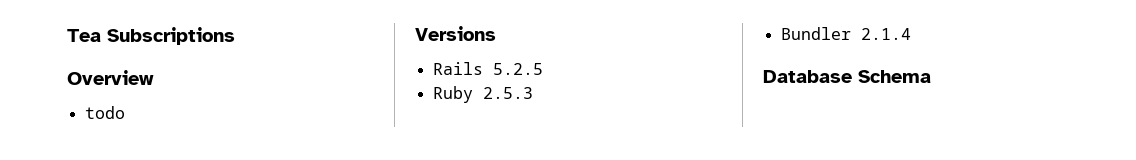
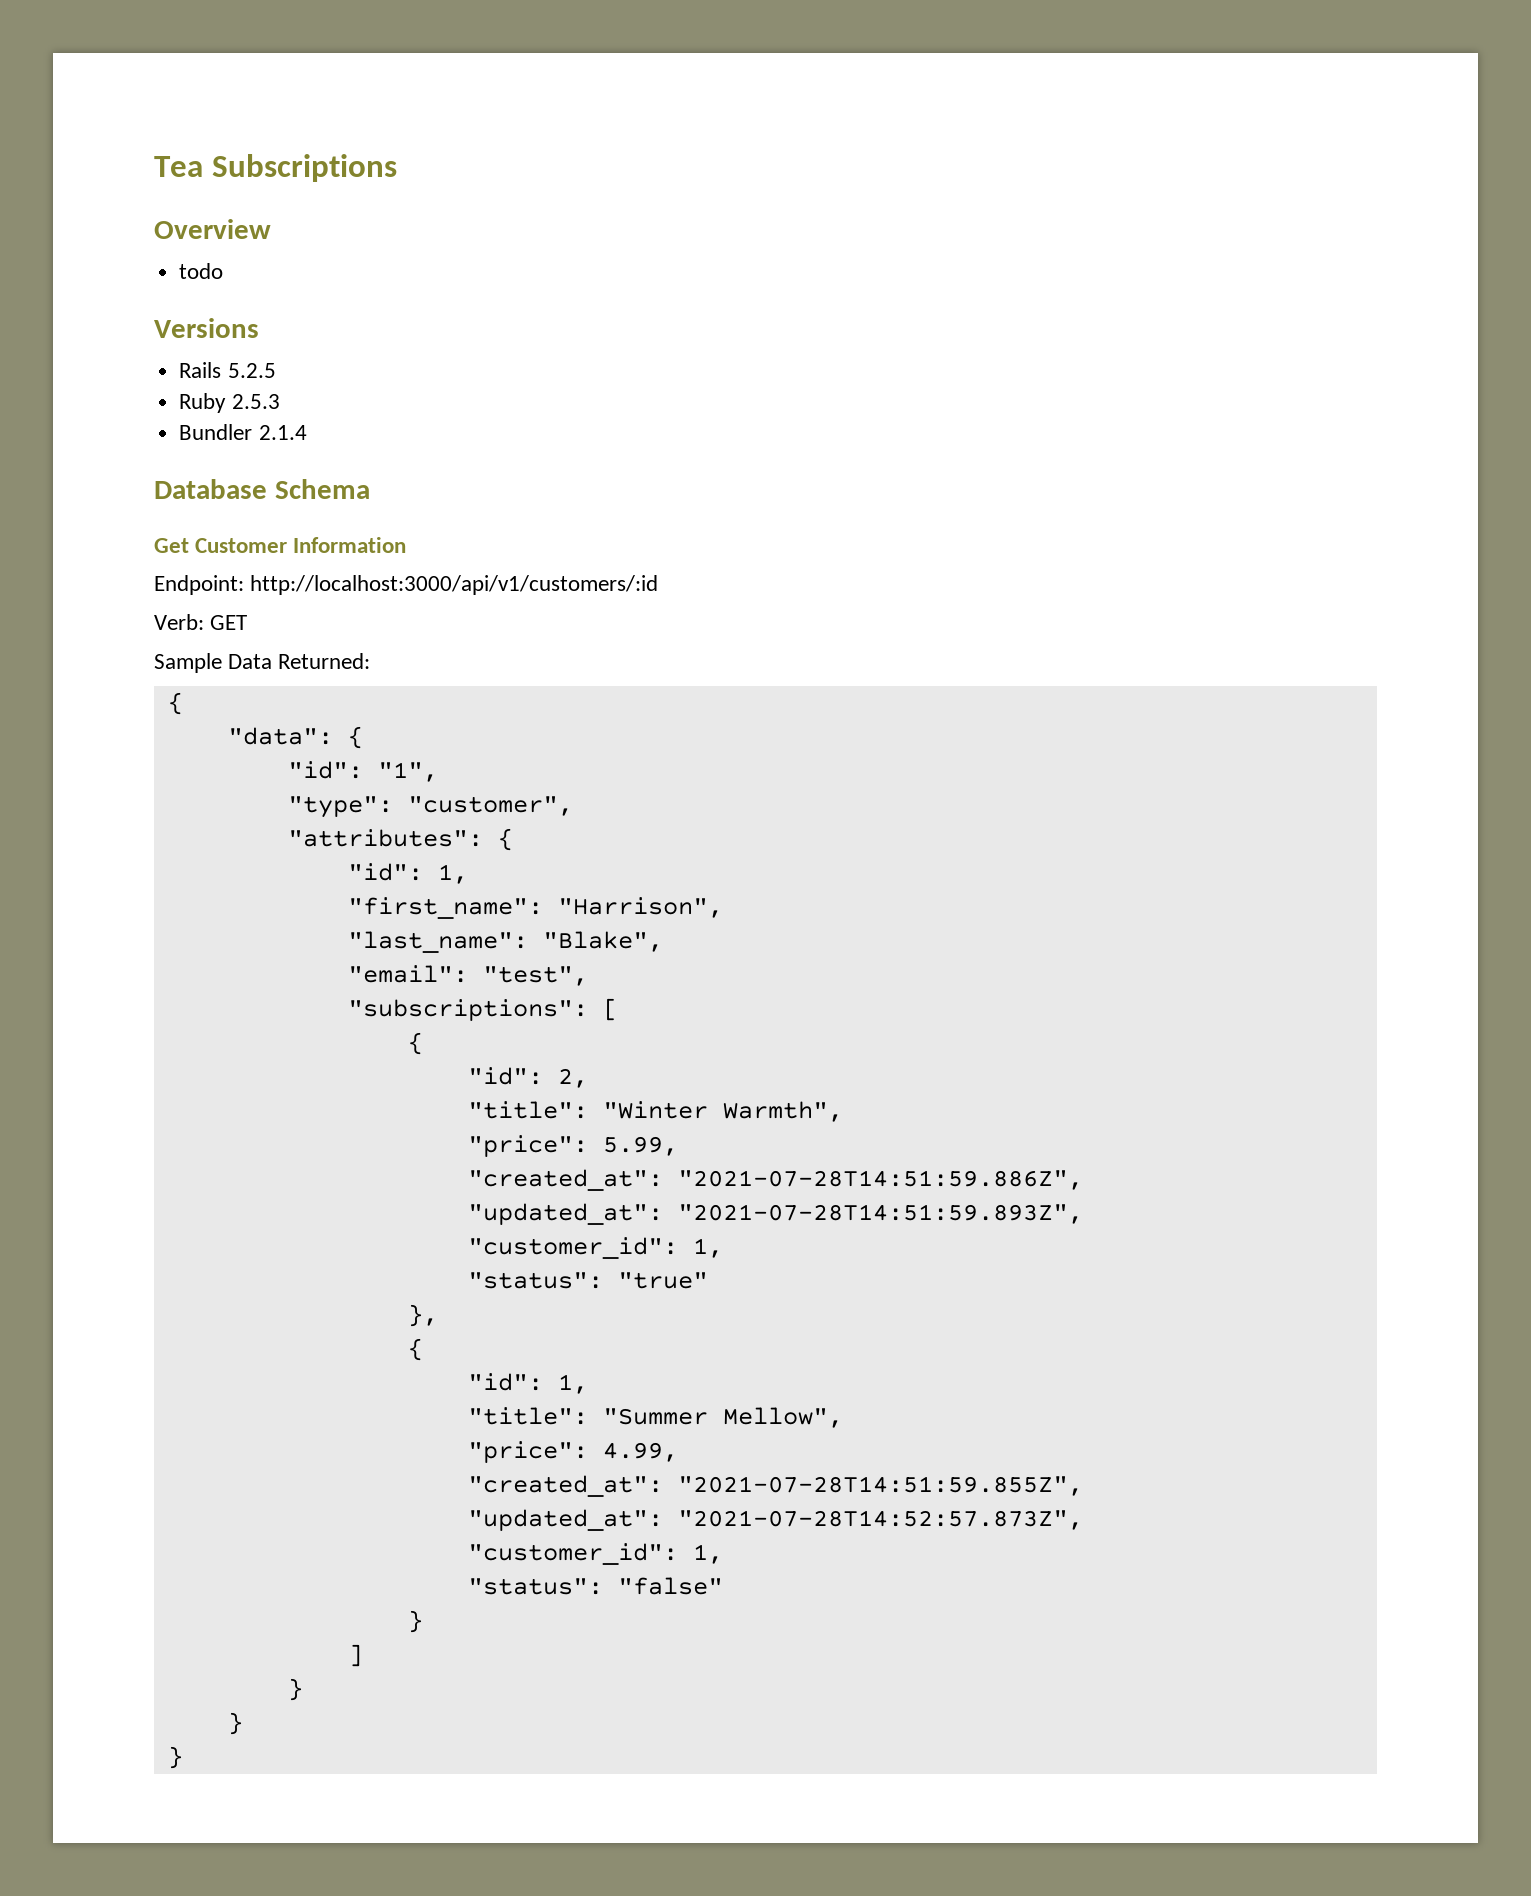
+ Get Customer Information
+ Endpoint: http://localhost:3000/api/v1/customers/:id
+ Verb: GET
+ Sample Data Returned:
+ {
+ "data": {
+ "id": "1",
+ "type": "customer",
+ "attributes": {
+ "id": 1,
+ "first_name": "Harrison",
+ "last_name": "Blake",
+ "email": "test",
+ "subscriptions": [
+ {
+ "id": 2,
+ "title": "Winter Warmth",
+ "price": 5.99,
+ "created_at": "2021-07-28T14:51:59.886Z",
+ "updated_at": "2021-07-28T14:51:59.893Z",
+ "customer_id": 1,
+ "status": "true"
+ },
+ {
+ "id": 1,
+ "title": "Summer Mellow",
+ "price": 4.99,
+ "created_at": "2021-07-28T14:51:59.855Z",
+ "updated_at": "2021-07-28T14:52:57.873Z",
+ "customer_id": 1,
+ "status": "false"
+ }
+ ]
+ }
+ }
+ }

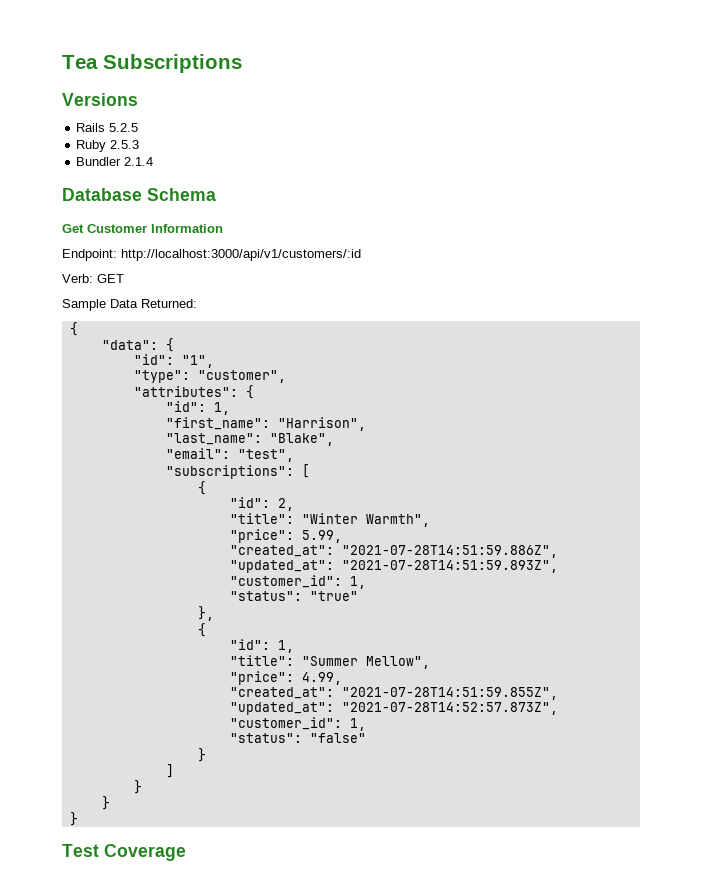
- Overview
- todo
+ Test Coverage

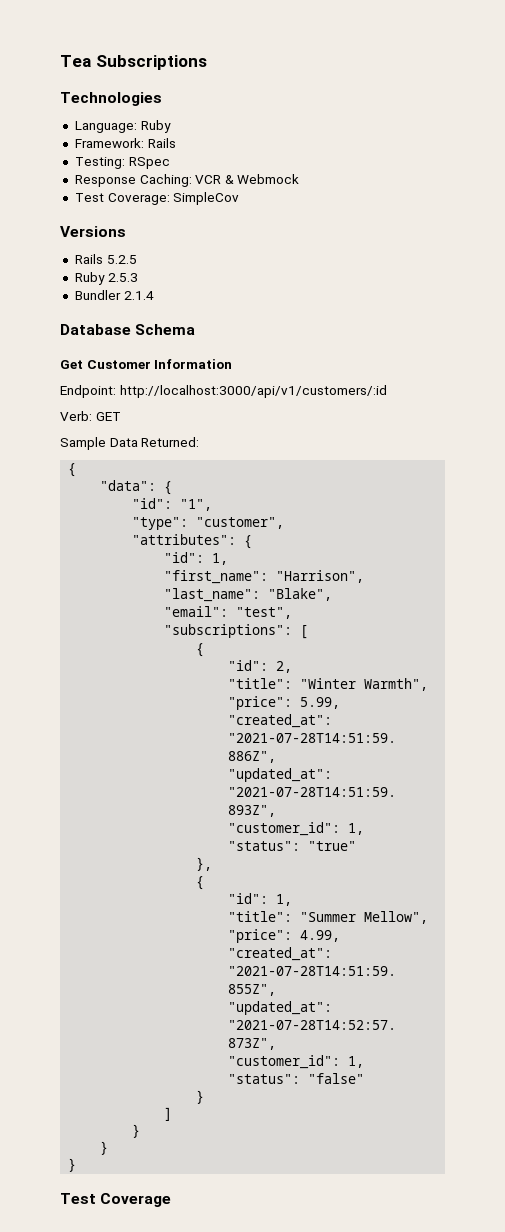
+ Technologies
+ Language: Ruby
+ Framework: Rails
+ Testing: RSpec
+ Response Caching: VCR & Webmock
+ Test Coverage: SimpleCov

